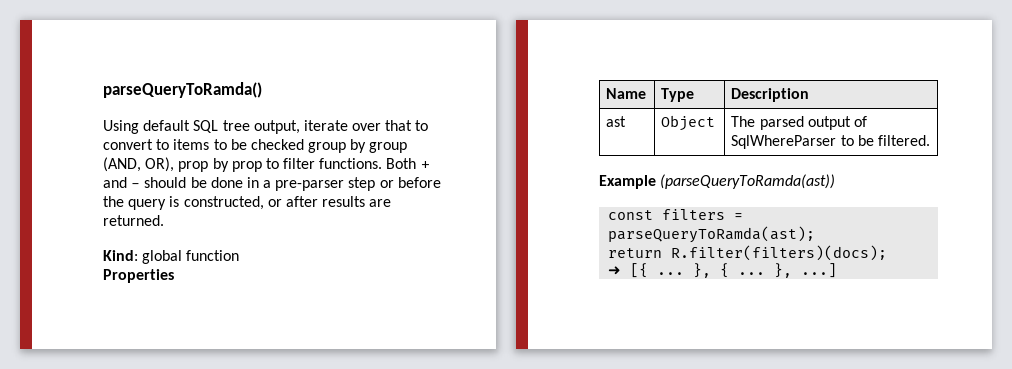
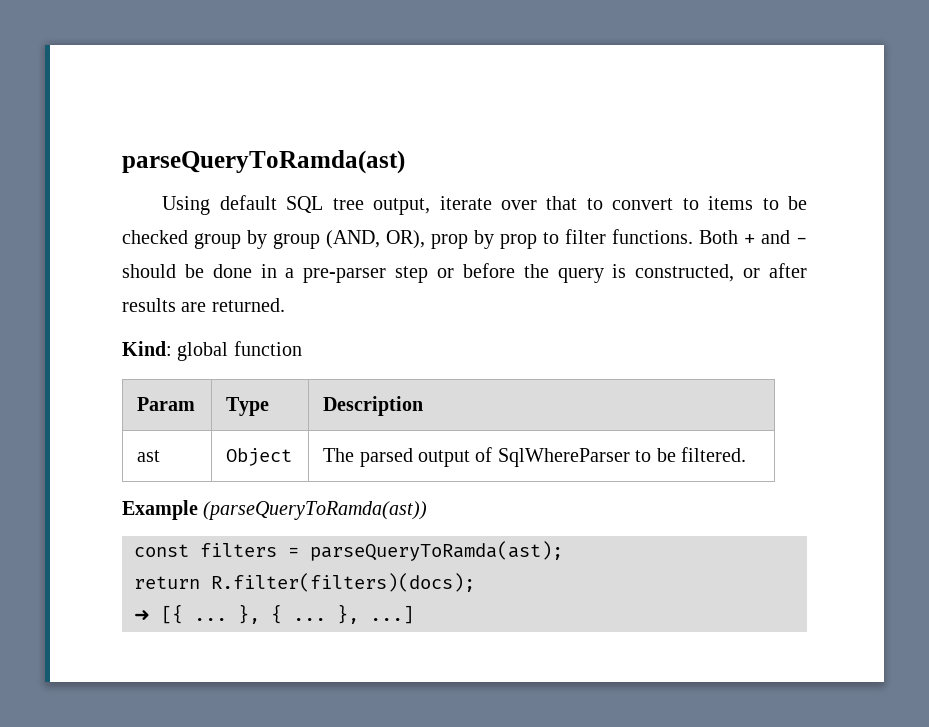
- parseQueryToRamda()
+ parseQueryToRamda(ast)
- Properties
- Name | Type | Description
+ Param | Type | Description

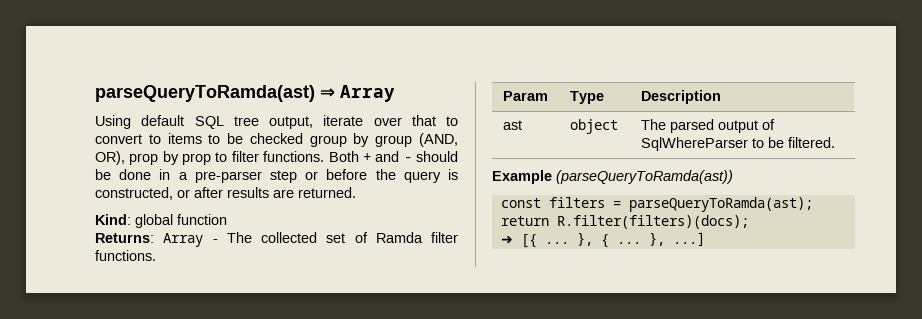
- parseQueryToRamda(ast)
+ parseQueryToRamda(ast) ⇒ Array
+ Returns: Array - The collected set of Ramda filter functions.
- ast | Object | The parsed output of SqlWhereParser to be filtered.
+ ast | object | The parsed output of SqlWhereParser to be filtered.

